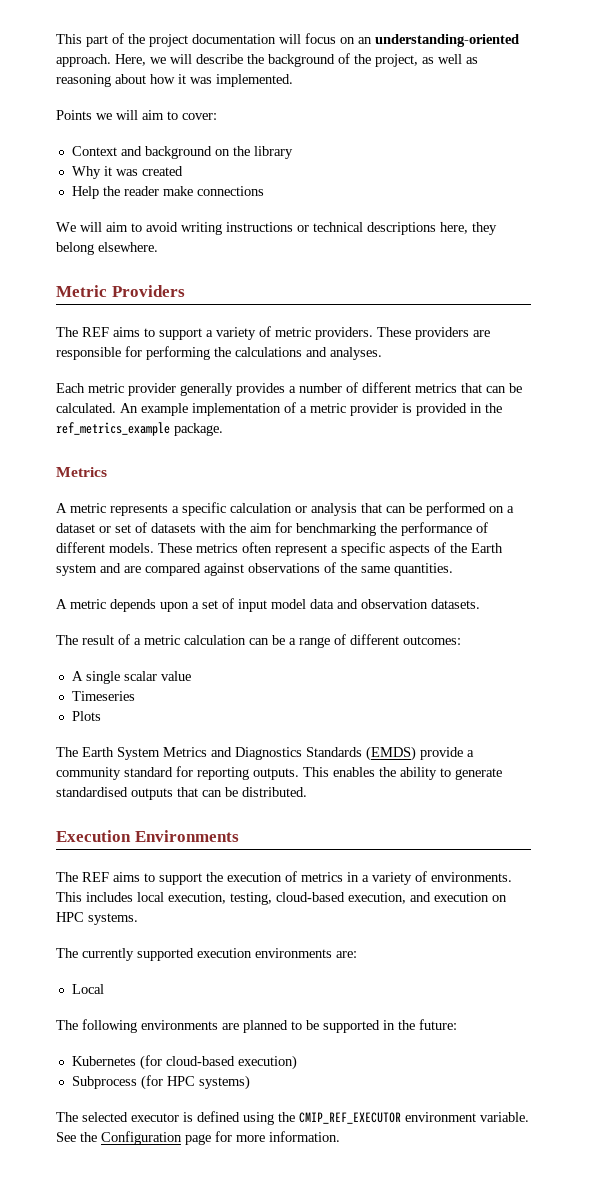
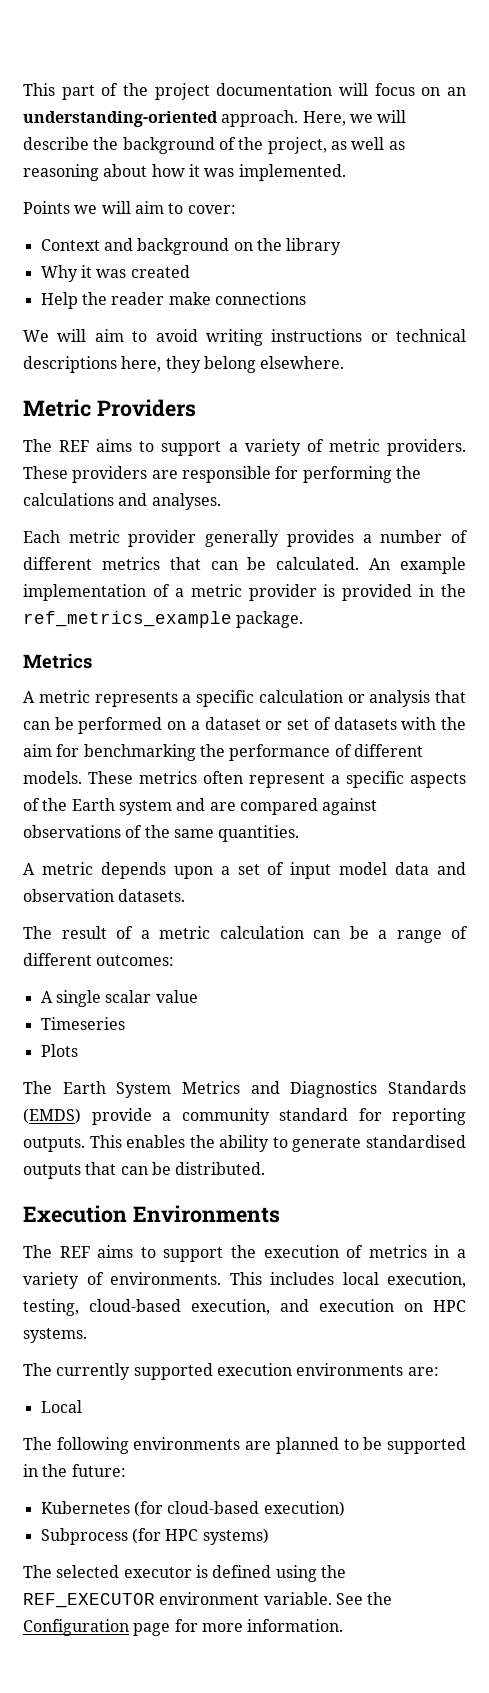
- The selected executor is defined using the CMIP_REF_EXECUTOR environment variable.
+ The selected executor is defined using the REF_EXECUTOR environment variable.

